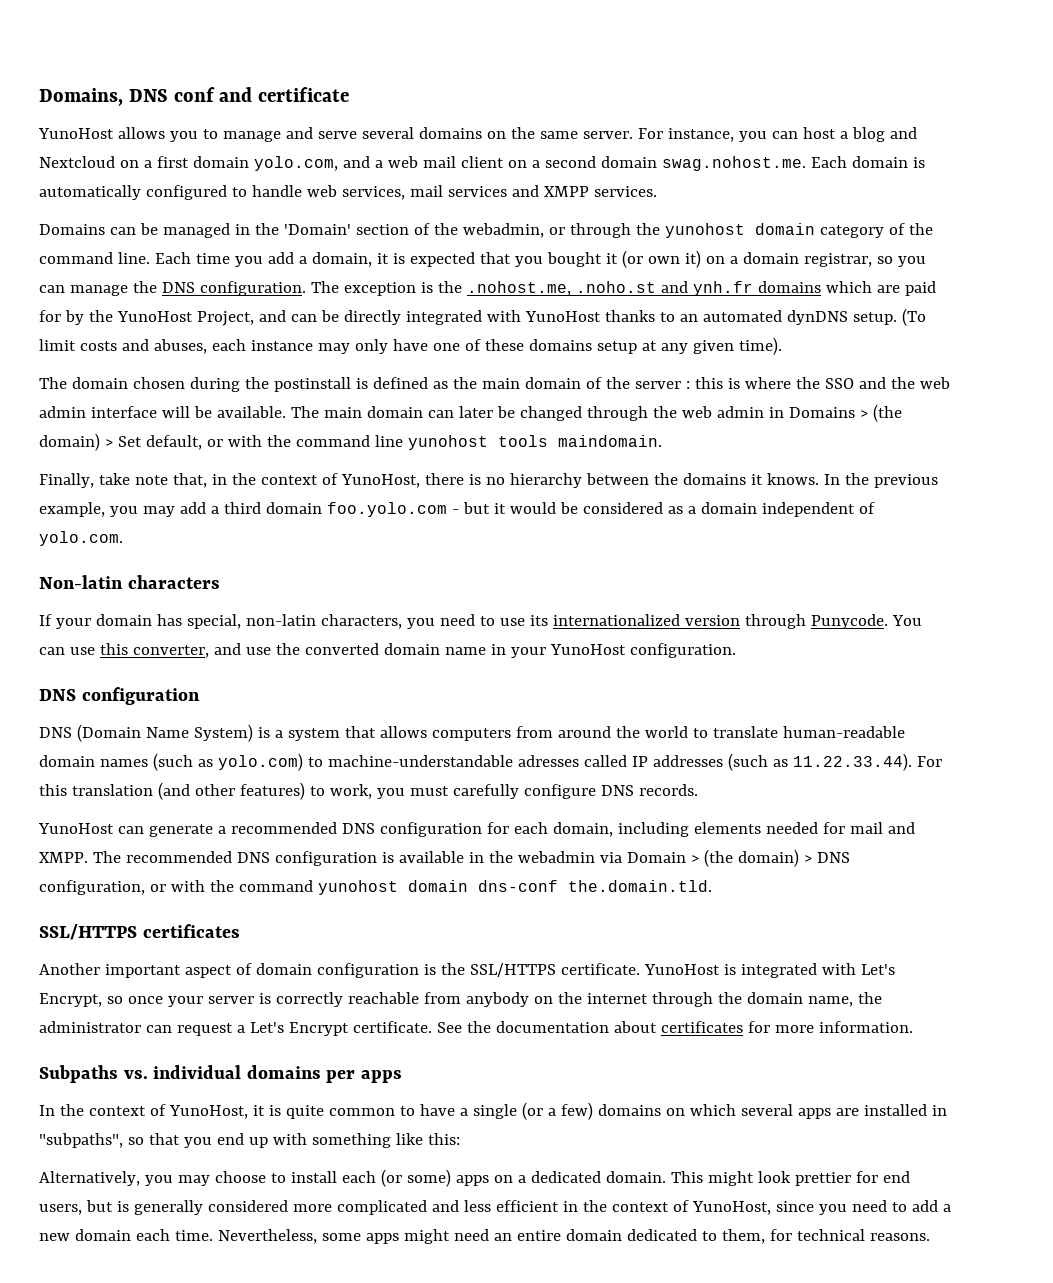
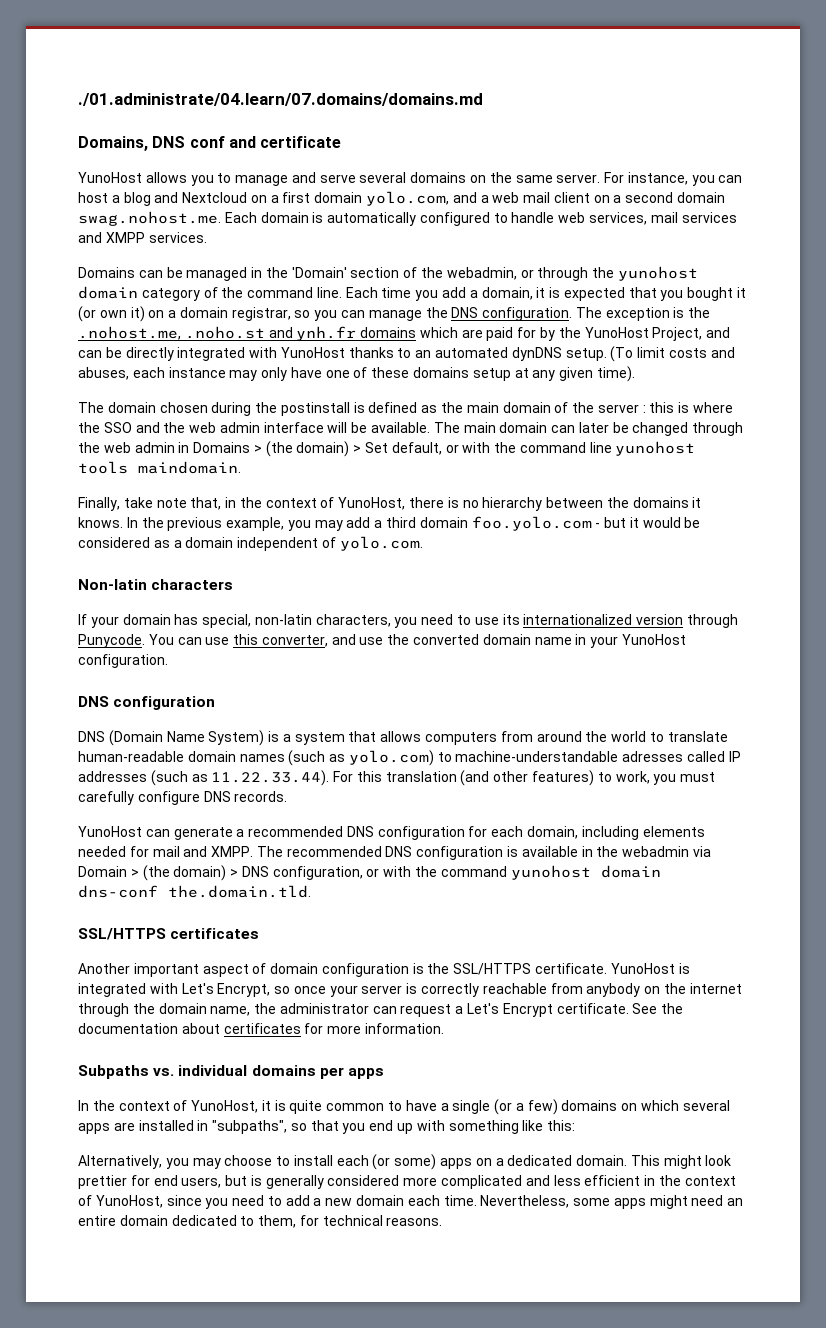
+ ./01.administrate/04.learn/07.domains/domains.md

